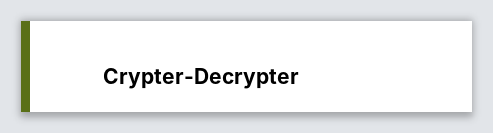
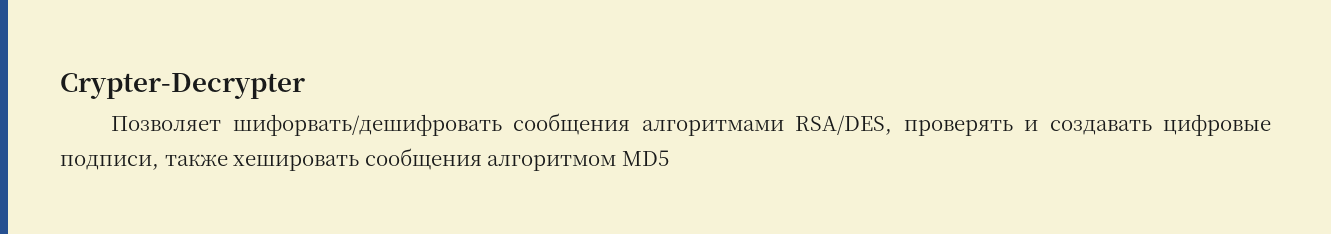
+ Позволяет шифорвать/дешифровать сообщения алгоритмами RSA/DES, проверять и создавать цифровые подписи, также хешировать сообщения алгоритмом MD5

